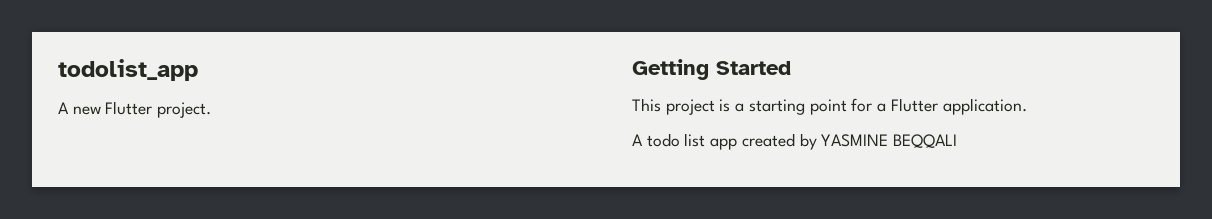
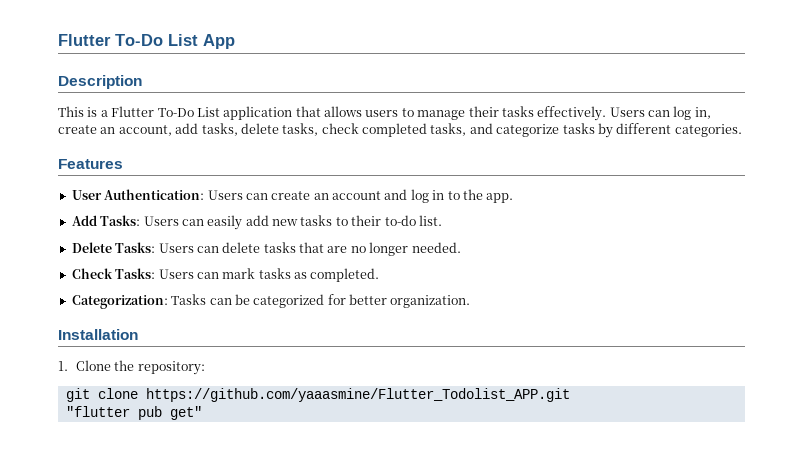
- todolist_app
- A new Flutter project.
- Getting Started
+ Flutter To-Do List App
+ Description
- This project is a starting point for a Flutter application.
- A todo list app created by YASMINE BEQQALI
+ This is a Flutter To-Do List application that allows users to manage their tasks effectively. Users can log in, create an account, add tasks, delete tasks, check completed tasks, and categorize tasks by different categories.
+ Features
+ User Authentication: Users can create an account and log in to the app.
+ Add Tasks: Users can easily add new tasks to their to-do list.
+ Delete Tasks: Users can delete tasks that are no longer needed.
+ Check Tasks: Users can mark tasks as completed.
+ Categorization: Tasks can be categorized for better organization.
+ Installation
+ 1. Clone the repository:
+ git clone https://github.com/yaaasmine/Flutter_Todolist_APP.git
+ "flutter pub get"

